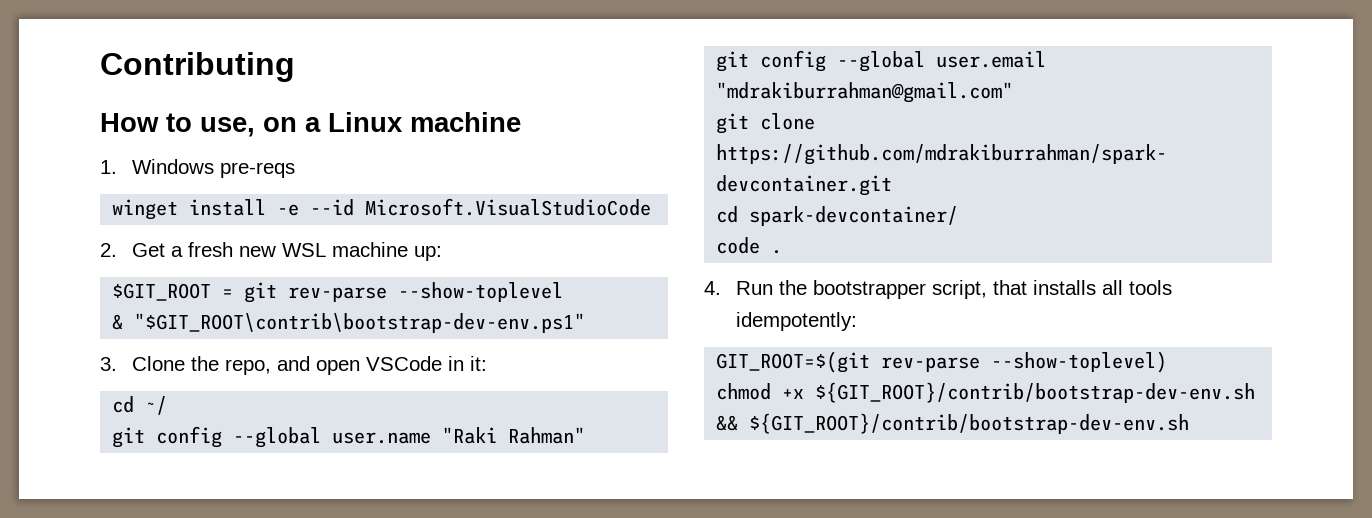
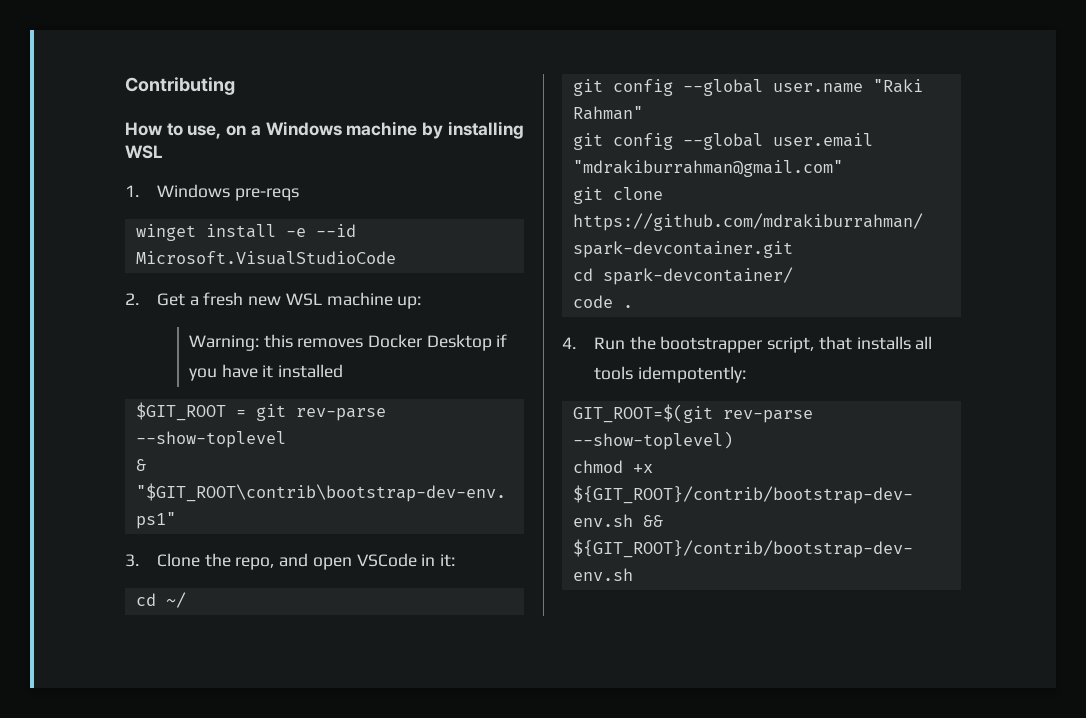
- How to use, on a Linux machine
+ How to use, on a Windows machine by installing WSL
+ Warning: this removes Docker Desktop if you have it installed

